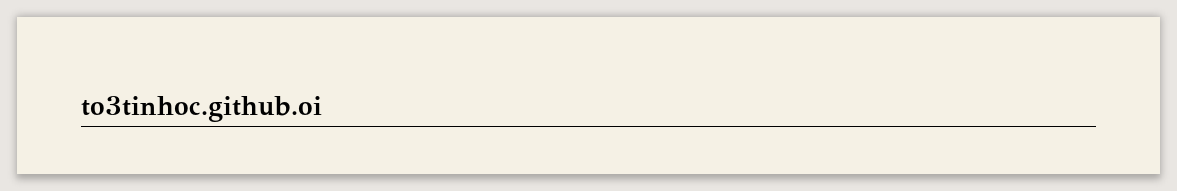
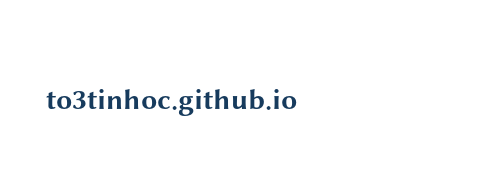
- to3tinhoc.github.oi
+ to3tinhoc.github.io

